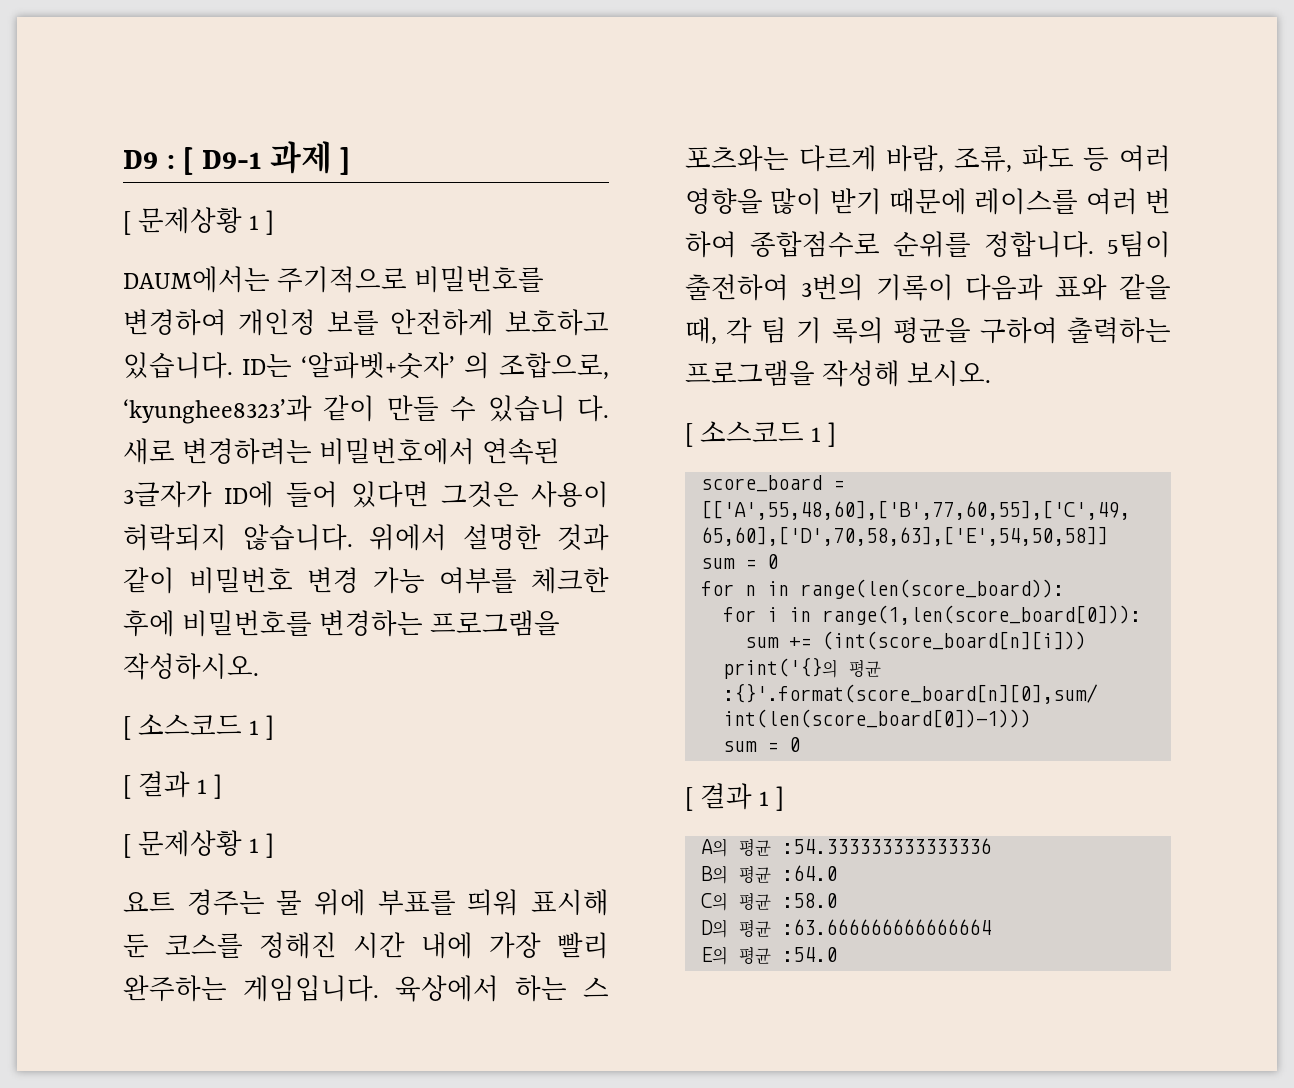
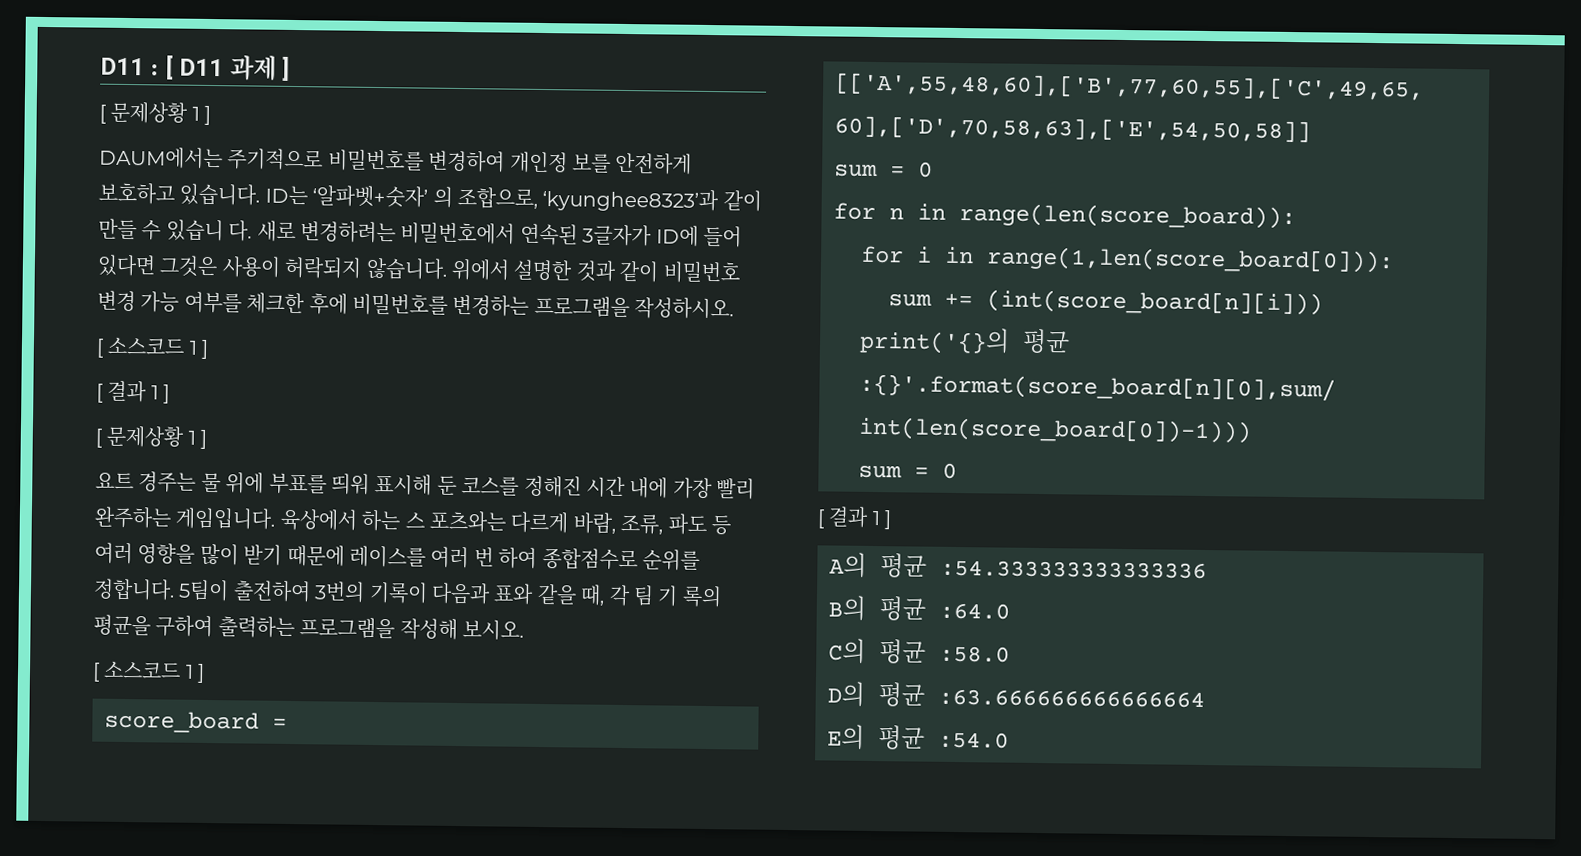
- D9 : [ D9-1 과제 ]
+ D11 : [ D11 과제 ]

